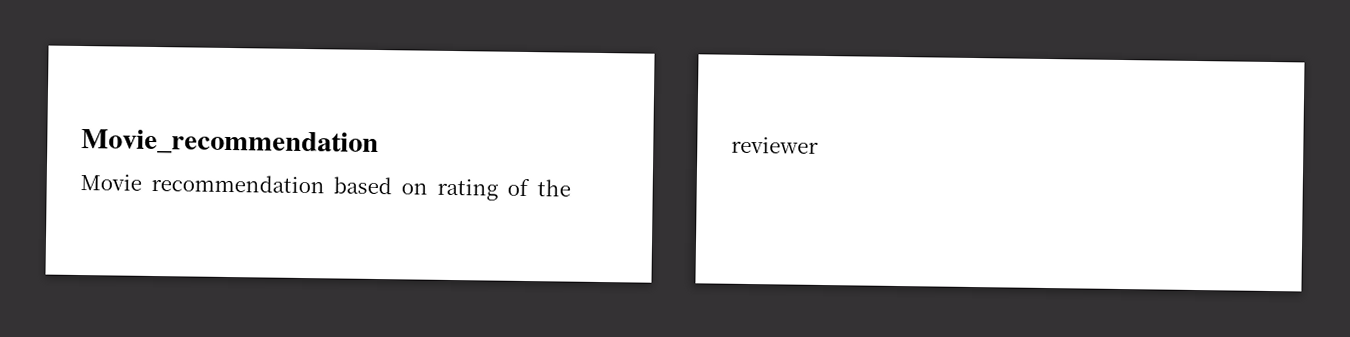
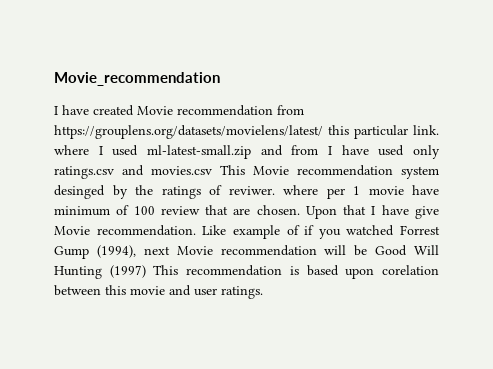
- Movie recommendation based on rating of the reviewer
+ I have created Movie recommendation from https://grouplens.org/datasets/movielens/latest/ this particular link. where I used ml-latest-small.zip and from I have used only ratings.csv and movies.csv This Movie recommendation system desinged by the ratings of reviwer. where per 1 movie have minimum of 100 review that are chosen. Upon that I have give Movie recommendation. Like example of if you watched Forrest Gump (1994), next Movie recommendation will be Good Will Hunting (1997) This recommendation is based upon corelation between this movie and user ratings.

